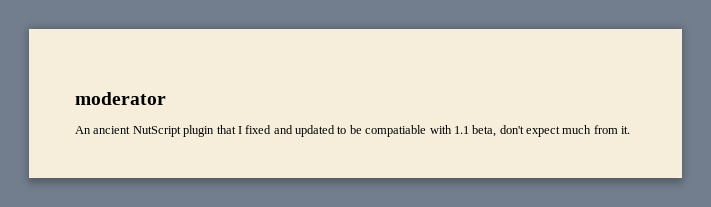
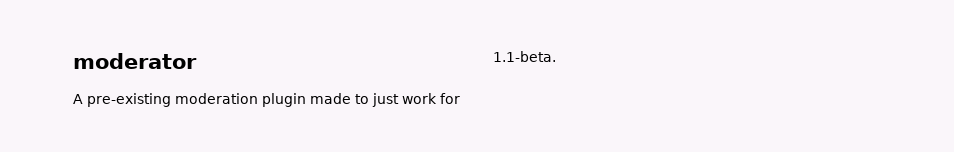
- An ancient NutScript plugin that I fixed and updated to be compatiable with 1.1 beta, don't expect much from it.
+ A pre-existing moderation plugin made to just work for 1.1-beta.

